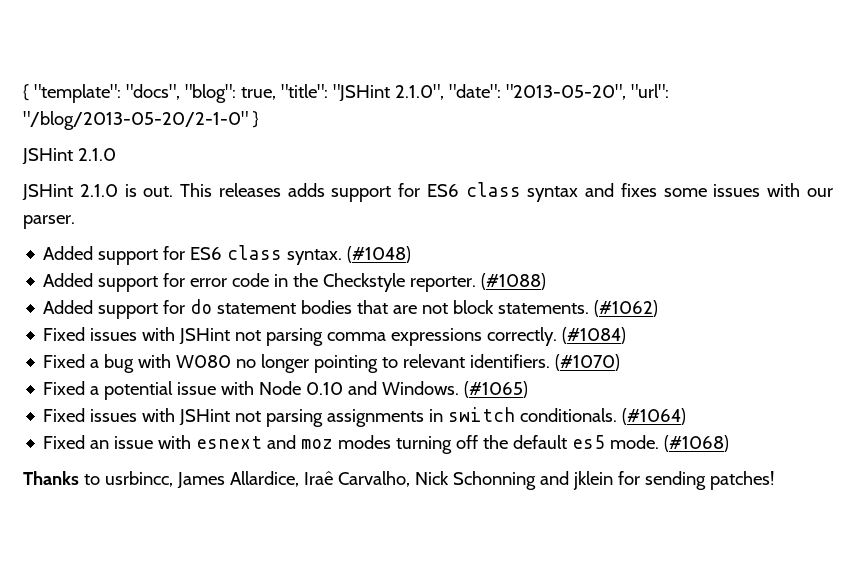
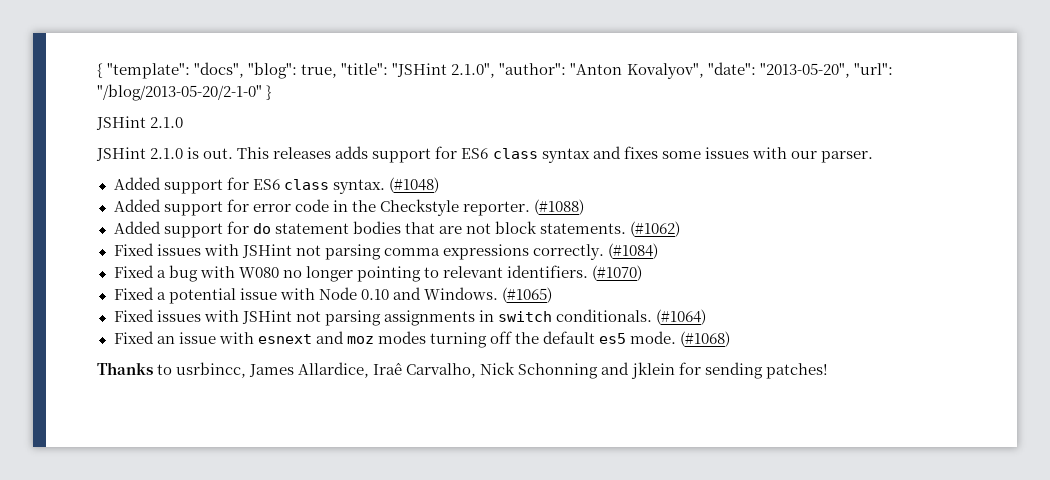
- { "template": "docs", "blog": true, "title": "JSHint 2.1.0", "date": "2013-05-20", "url": "/blog/2013-05-20/2-1-0" }
+ { "template": "docs", "blog": true, "title": "JSHint 2.1.0", "author": "Anton Kovalyov", "date": "2013-05-20", "url": "/blog/2013-05-20/2-1-0" }

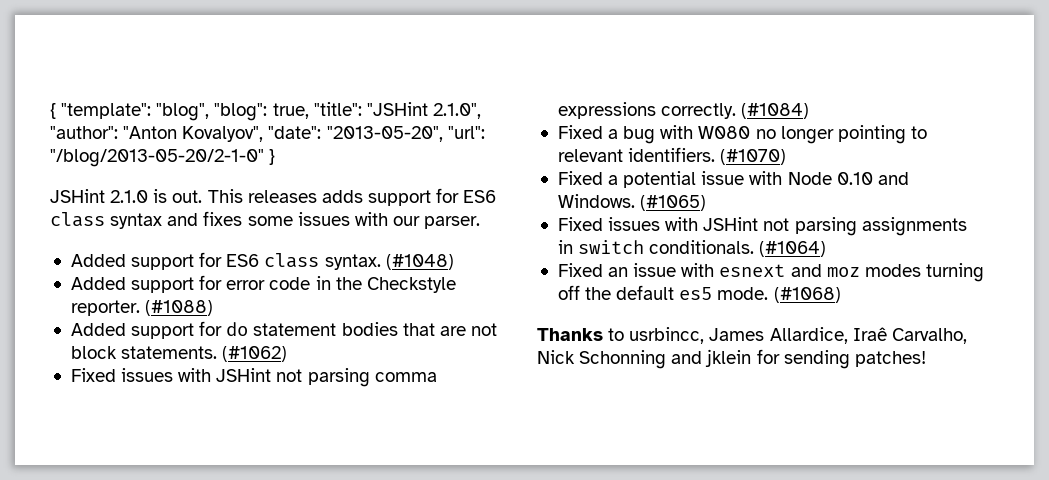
- { "template": "docs", "blog": true, "title": "JSHint 2.1.0", "author": "Anton Kovalyov", "date": "2013-05-20", "url": "/blog/2013-05-20/2-1-0" }
- JSHint 2.1.0
+ { "template": "blog", "blog": true, "title": "JSHint 2.1.0", "author": "Anton Kovalyov", "date": "2013-05-20", "url": "/blog/2013-05-20/2-1-0" }

